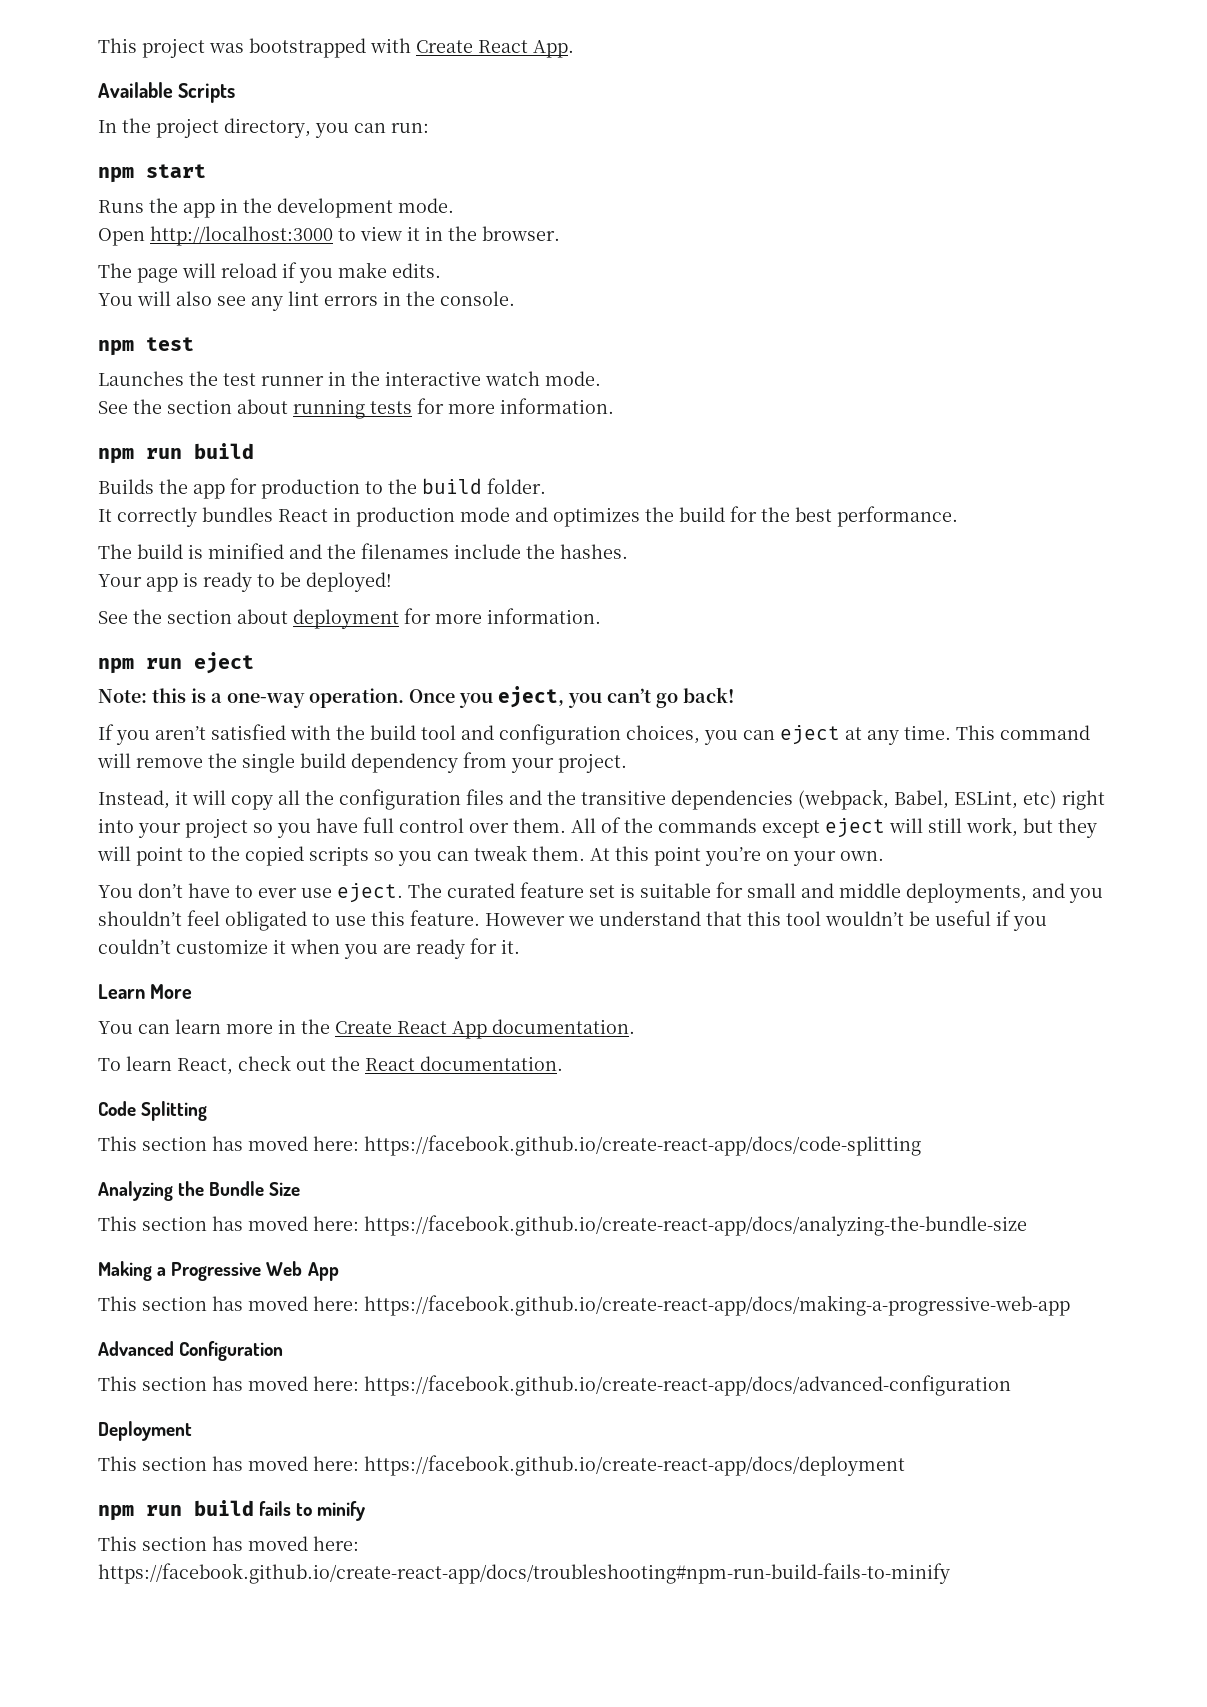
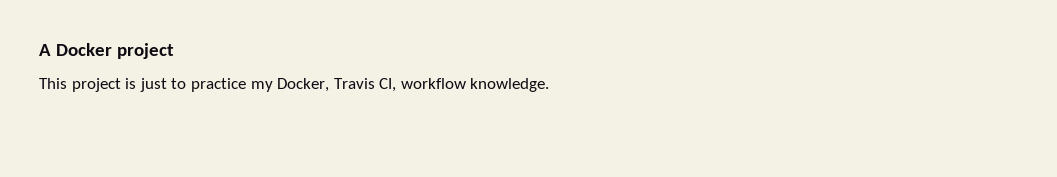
- This project was bootstrapped with Create React App.
- Available Scripts
- In the project directory, you can run:
- npm start
- Runs the app in the development mode.
- Open http://localhost:3000 to view it in the browser.
- The page will reload if you make edits.
- You will also see any lint errors in the console.
- npm test
- Launches the test runner in the interactive watch mode.
- See the section about running tests for more information.
- npm run build
- Builds the app for production to the build folder.
- It correctly bundles React in production mode and optimizes the build for the best performance.
- The build is minified and the filenames include the hashes.
- Your app is ready to be deployed!
- See the section about deployment for more information.
- npm run eject
- Note: this is a one-way operation. Once you eject, you can’t go back!
- If you aren’t satisfied with the build tool and configuration choices, you can eject at any time. This command will remove the single build dependency from your project.
- Instead, it will copy all the configuration files and the transitive dependencies (webpack, Babel, ESLint, etc) right into your project so you have full control over them. All of the commands except eject will still work, but they will point to the copied scripts so you can tweak them. At this point you’re on your own.
- You don’t have to ever use eject. The curated feature set is suitable for small and middle deployments, and you shouldn’t feel obligated to use this feature. However we understand that this tool wouldn’t be useful if you couldn’t customize it when you are ready for it.
- Learn More
- You can learn more in the Create React App documentation.
- To learn React, check out the React documentation.
- Code Splitting
- This section has moved here: https://facebook.github.io/create-react-app/docs/code-splitting
- Analyzing the Bundle Size
- This section has moved here: https://facebook.github.io/create-react-app/docs/analyzing-the-bundle-size
- Making a Progressive Web App
- This section has moved here: https://facebook.github.io/create-react-app/docs/making-a-progressive-web-app
- Advanced Configuration
- This section has moved here: https://facebook.github.io/create-react-app/docs/advanced-configuration
- Deployment
- This section has moved here: https://facebook.github.io/create-react-app/docs/deployment
- npm run build fails to minify
- This section has moved here: https://facebook.github.io/create-react-app/docs/troubleshooting#npm-run-build-fails-to-minify
+ A Docker project
+ This project is just to practice my Docker, Travis CI, workflow knowledge.

